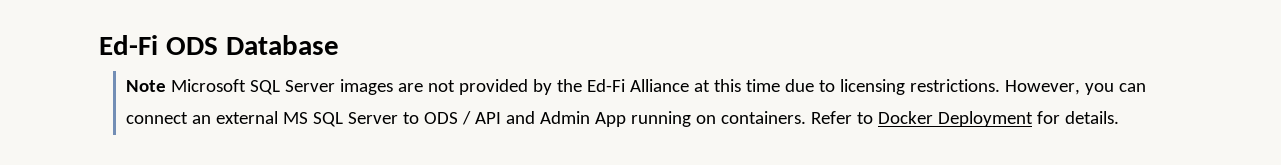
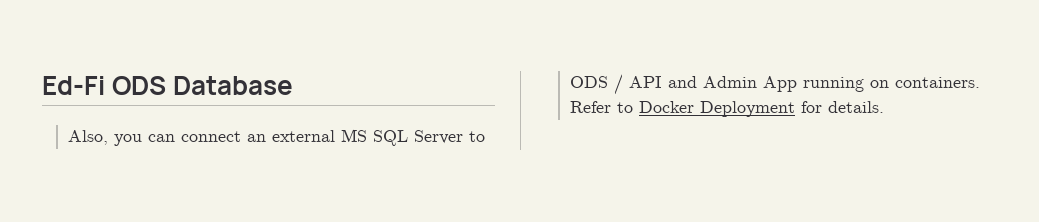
- Note Microsoft SQL Server images are not provided by the Ed-Fi Alliance at this time due to licensing restrictions. However, you can connect an external MS SQL Server to ODS / API and Admin App running on containers.
+ Also, you can connect an external MS SQL Server to ODS / API and Admin App running on containers.

